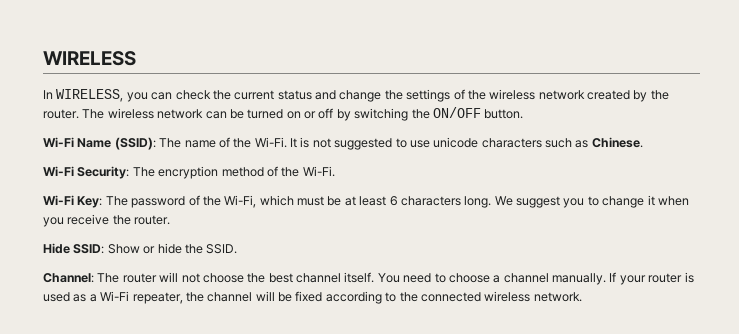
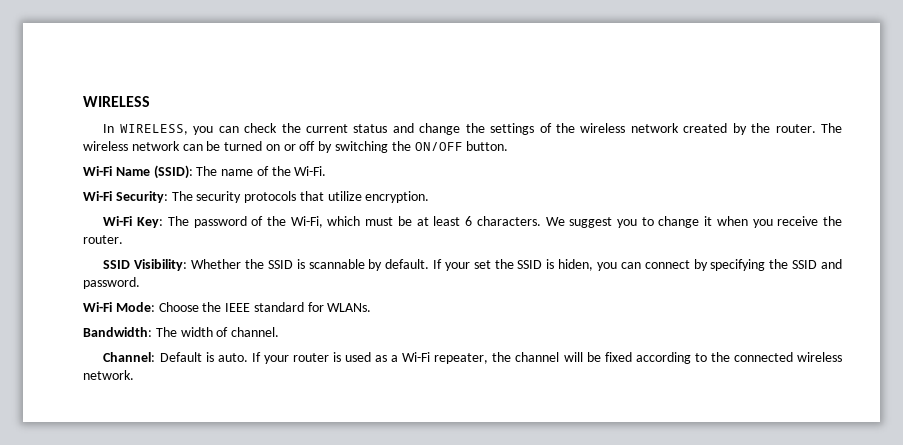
- Wi-Fi Name (SSID): The name of the Wi-Fi. It is not suggested to use unicode characters such as Chinese.
- Wi-Fi Security: The encryption method of the Wi-Fi.
+ Wi-Fi Name (SSID): The name of the Wi-Fi.
+ Wi-Fi Security: The security protocols that utilize encryption.
- Wi-Fi Key: The password of the Wi-Fi, which must be at least 6 characters long.
+ Wi-Fi Key: The password of the Wi-Fi, which must be at least 6 characters.
- Hide SSID: Show or hide the SSID.
- Channel: The router will not choose the best channel itself. You need to choose a channel manually.
+ SSID Visibility: Whether the SSID is scannable by default. If your set the SSID is hiden, you can connect by specifying the SSID and password.
+ Wi-Fi Mode: Choose the IEEE standard for WLANs.
+ Bandwidth: The width of channel.
+ Channel: Default is auto.

